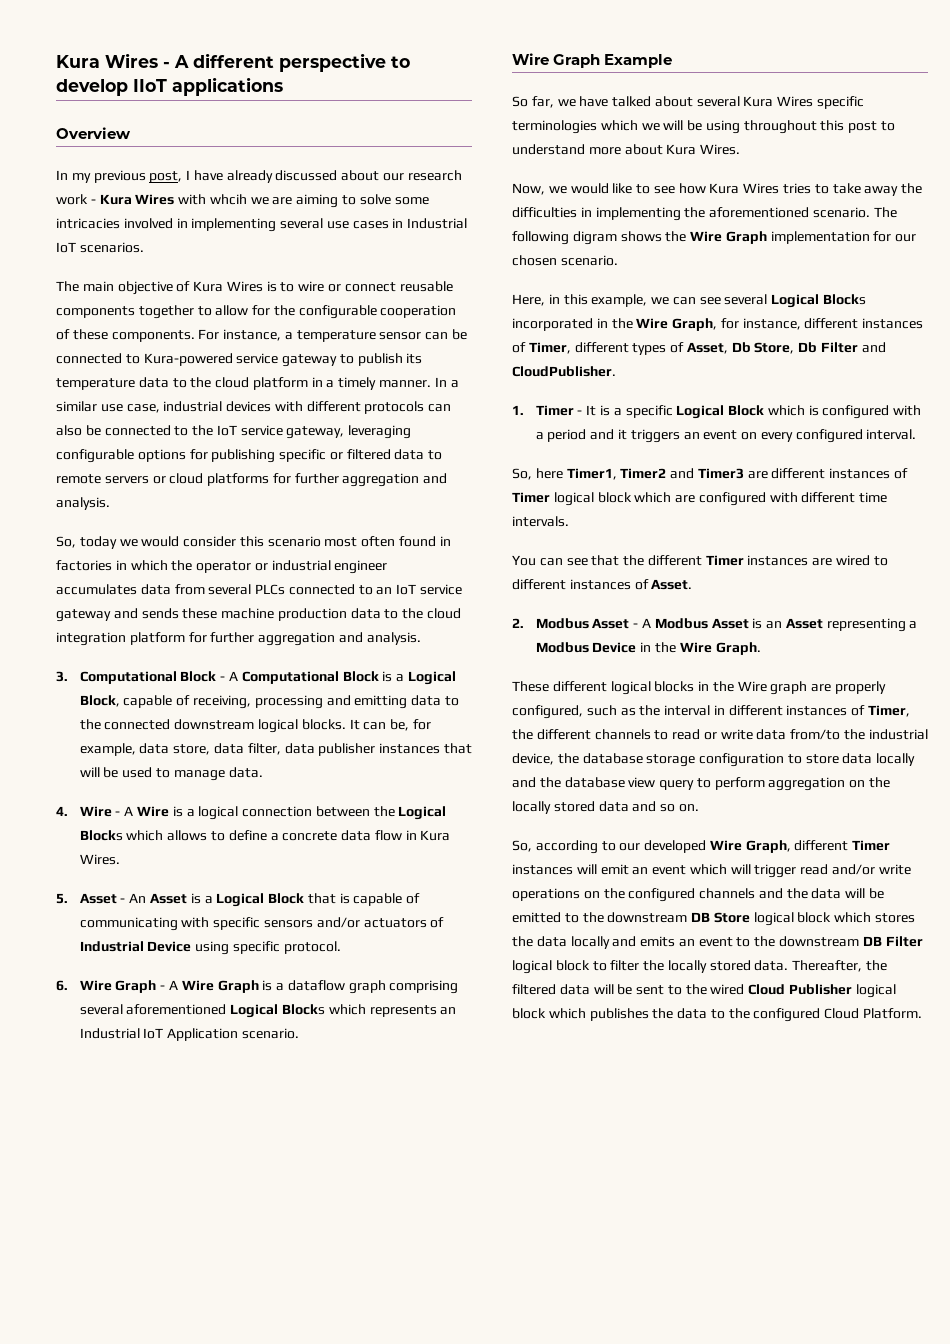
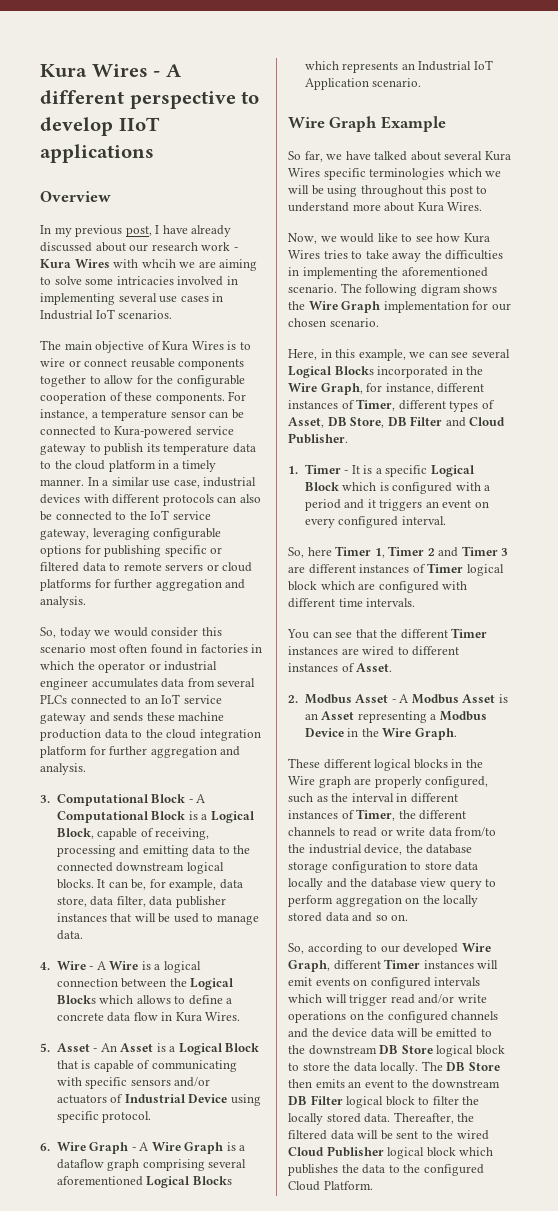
- Here, in this example, we can see several Logical Blocks incorporated in the Wire Graph, for instance, different instances of Timer, different types of Asset, Db Store, Db Filter and CloudPublisher.
+ Here, in this example, we can see several Logical Blocks incorporated in the Wire Graph, for instance, different instances of Timer, different types of Asset, DB Store, DB Filter and Cloud Publisher.
- So, here Timer1, Timer2 and Timer3 are different instances of Timer logical block which are configured with different time intervals.
+ So, here Timer 1, Timer 2 and Timer 3 are different instances of Timer logical block which are configured with different time intervals.
- So, according to our developed Wire Graph, different Timer instances will emit an event which will trigger read and/or write operations on the configured channels and the data will be emitted to the downstream DB Store logical block which stores the data locally and emits an event to the downstream DB Filter logical block to filter the locally stored data.
+ So, according to our developed Wire Graph, different Timer instances will emit events on configured intervals which will trigger read and/or write operations on the configured channels and the device data will be emitted to the downstream DB Store logical block to store the data locally. The DB Store then emits an event to the downstream DB Filter logical block to filter the locally stored data.

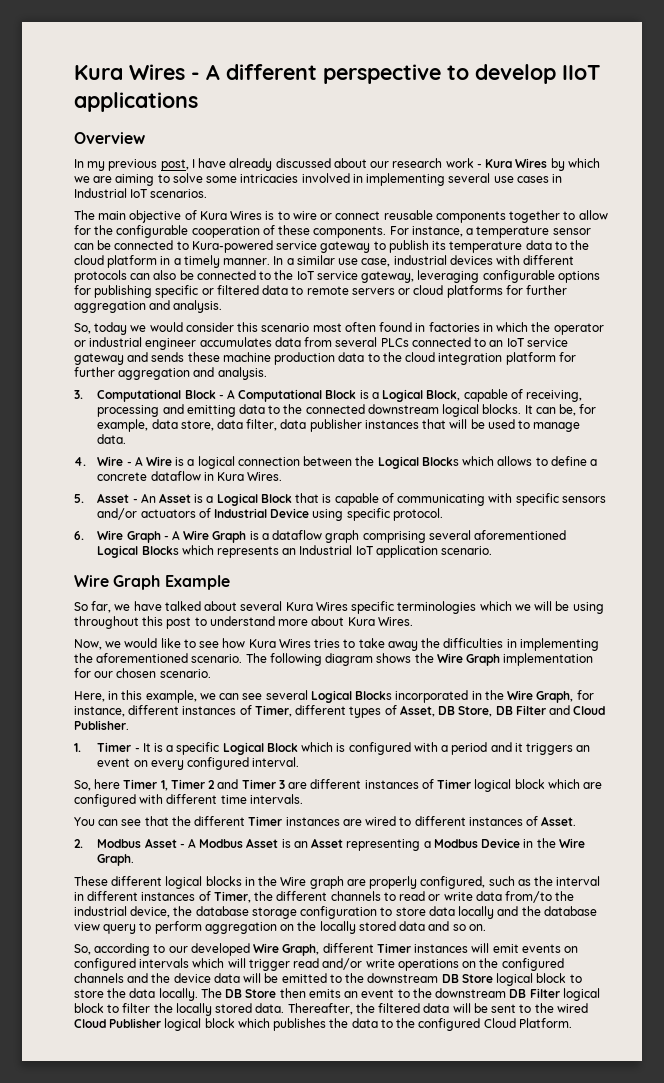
- In my previous post, I have already discussed about our research work - Kura Wires with whcih we are aiming to solve some intricacies involved in implementing several use cases in Industrial IoT scenarios.
+ In my previous post, I have already discussed about our research work - Kura Wires by which we are aiming to solve some intricacies involved in implementing several use cases in Industrial IoT scenarios.
- 4. Wire - A Wire is a logical connection between the Logical Blocks which allows to define a concrete data flow in Kura Wires.
+ 4. Wire - A Wire is a logical connection between the Logical Blocks which allows to define a concrete dataflow in Kura Wires.
- 6. Wire Graph - A Wire Graph is a dataflow graph comprising several aforementioned Logical Blocks which represents an Industrial IoT Application scenario.
+ 6. Wire Graph - A Wire Graph is a dataflow graph comprising several aforementioned Logical Blocks which represents an Industrial IoT application scenario.
- The following digram shows the Wire Graph implementation for our chosen scenario.
+ The following diagram shows the Wire Graph implementation for our chosen scenario.

